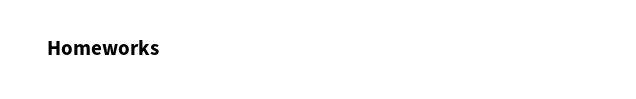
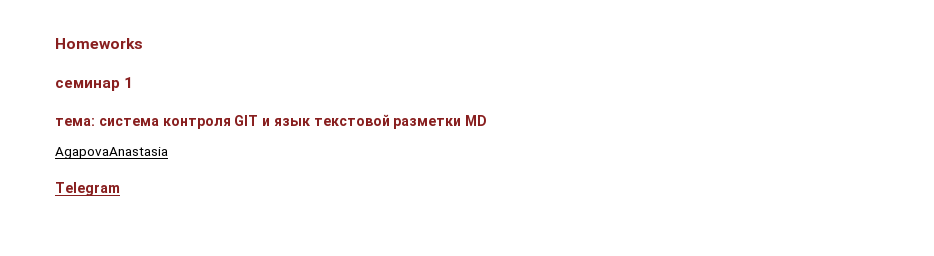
+ семинар 1
+ тема: система контроля GIT и язык текстовой разметки MD
+ AgapovaAnastasia
+ Telegram

